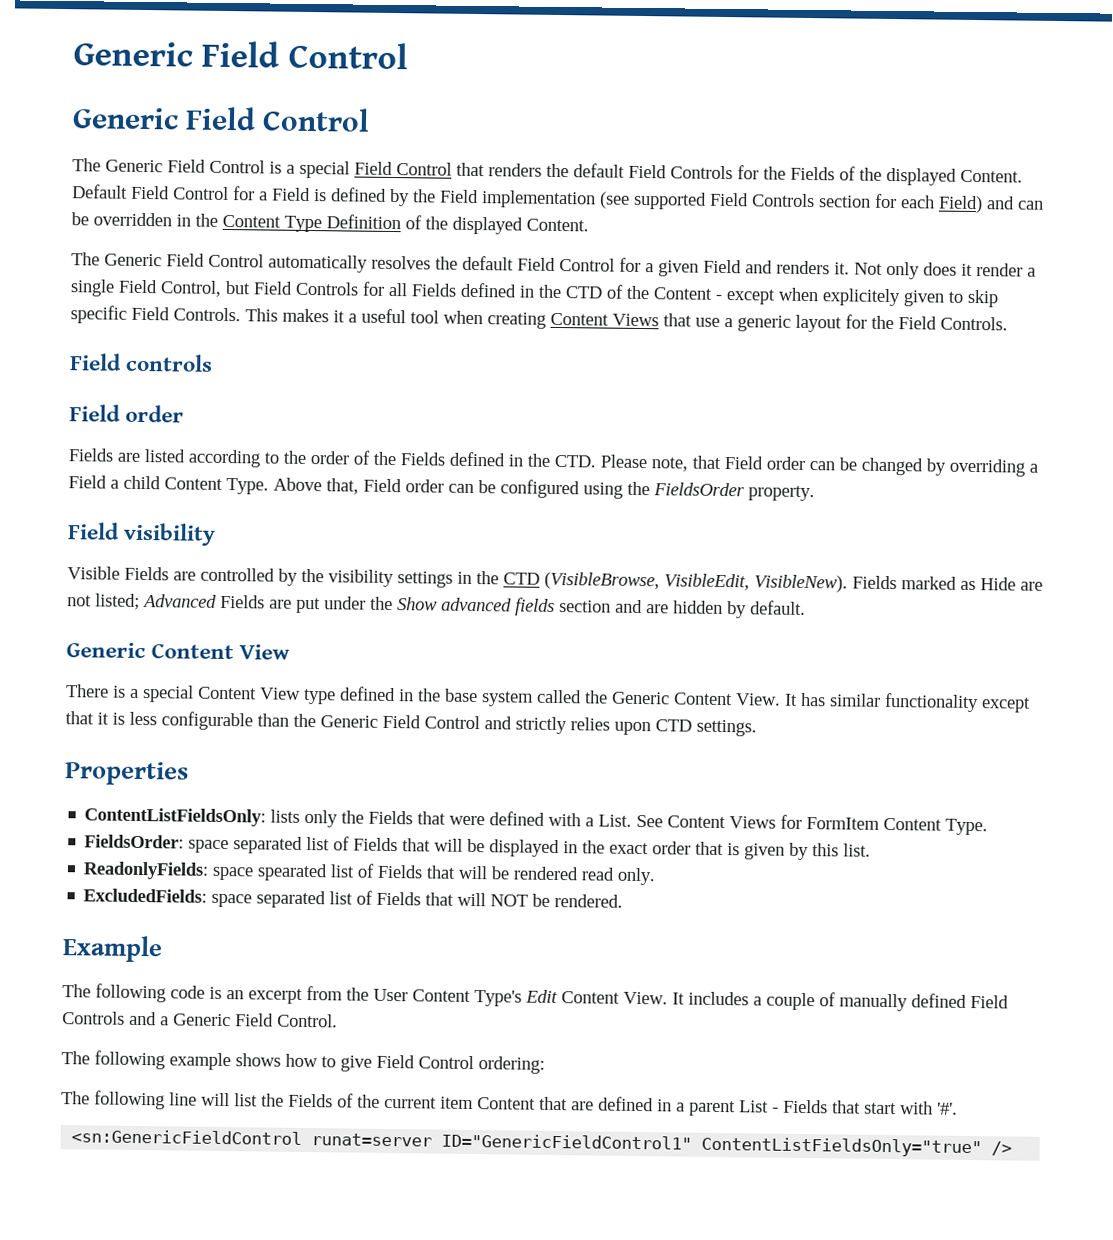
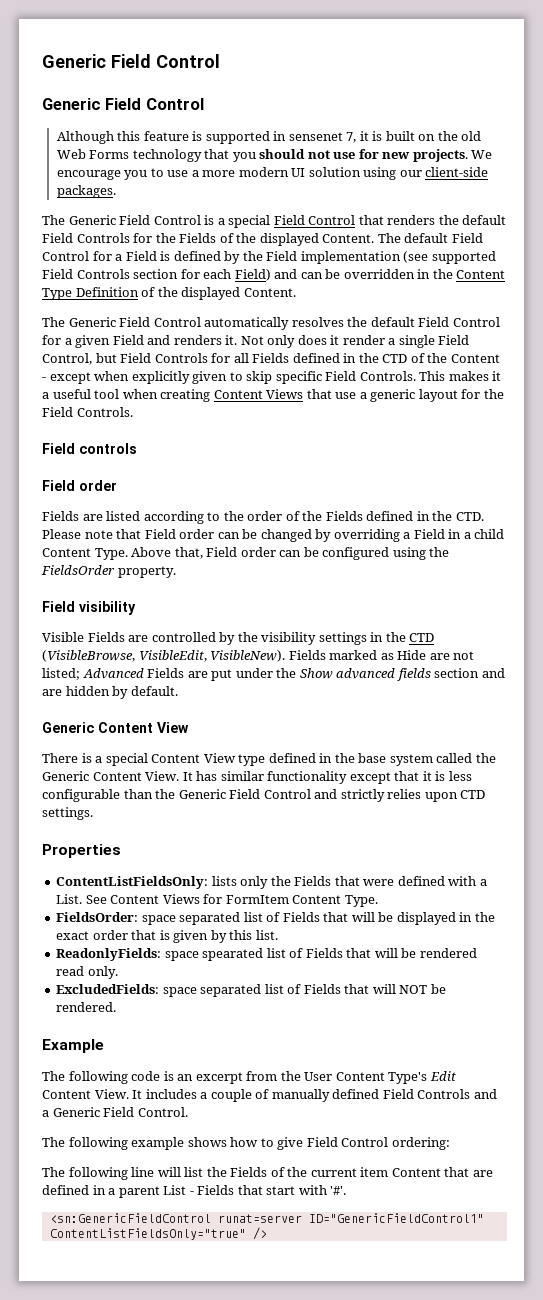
+ Although this feature is supported in sensenet 7, it is built on the old Web Forms technology that you should not use for new projects. We encourage you to use a more modern UI solution using our client-side packages.
- Default Field Control for a Field is defined by the Field implementation (see supported Field Controls section for each Field) and can be overridden in the Content Type Definition of the displayed Content.
+ The default Field Control for a Field is defined by the Field implementation (see supported Field Controls section for each Field) and can be overridden in the Content Type Definition of the displayed Content.
- Not only does it render a single Field Control, but Field Controls for all Fields defined in the CTD of the Content - except when explicitely given to skip specific Field Controls.
+ Not only does it render a single Field Control, but Field Controls for all Fields defined in the CTD of the Content - except when explicitly given to skip specific Field Controls.
- Fields are listed according to the order of the Fields defined in the CTD. Please note, that Field order can be changed by overriding a Field a child Content Type.
+ Fields are listed according to the order of the Fields defined in the CTD. Please note that Field order can be changed by overriding a Field in a child Content Type.

